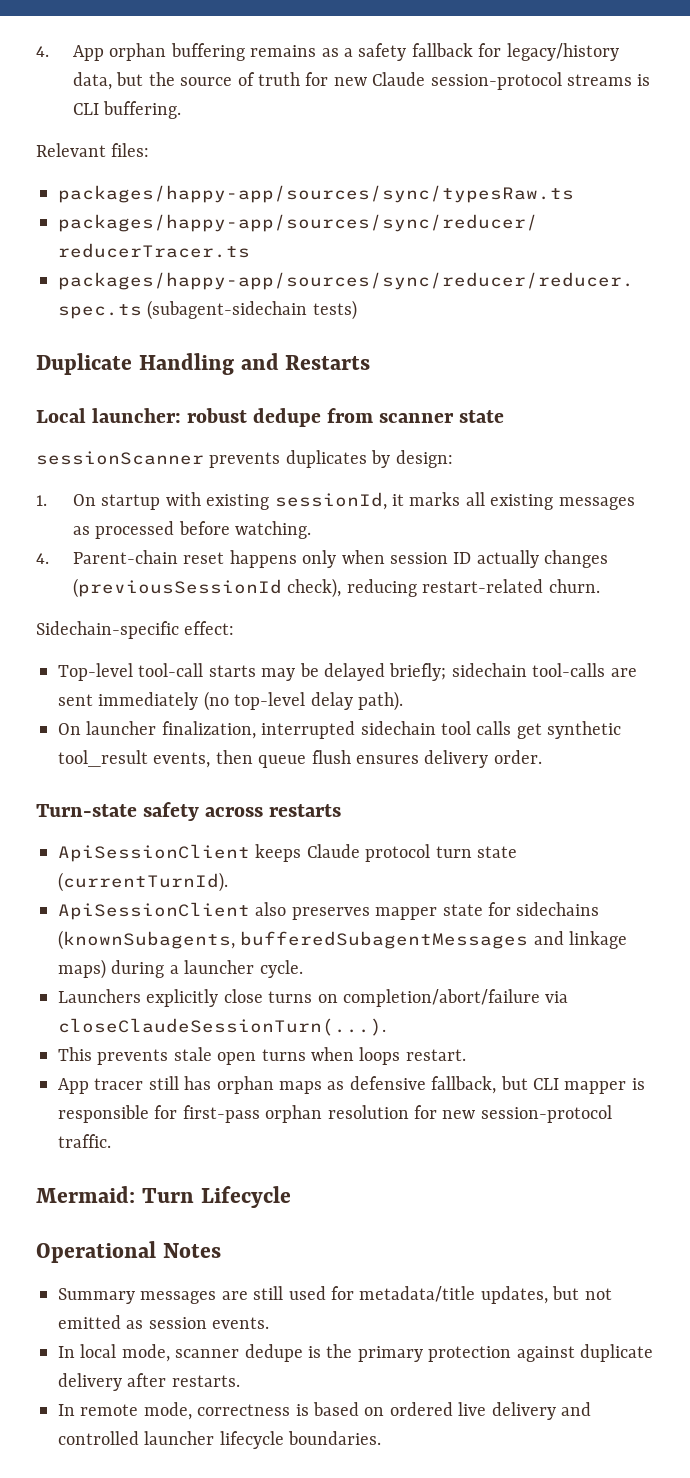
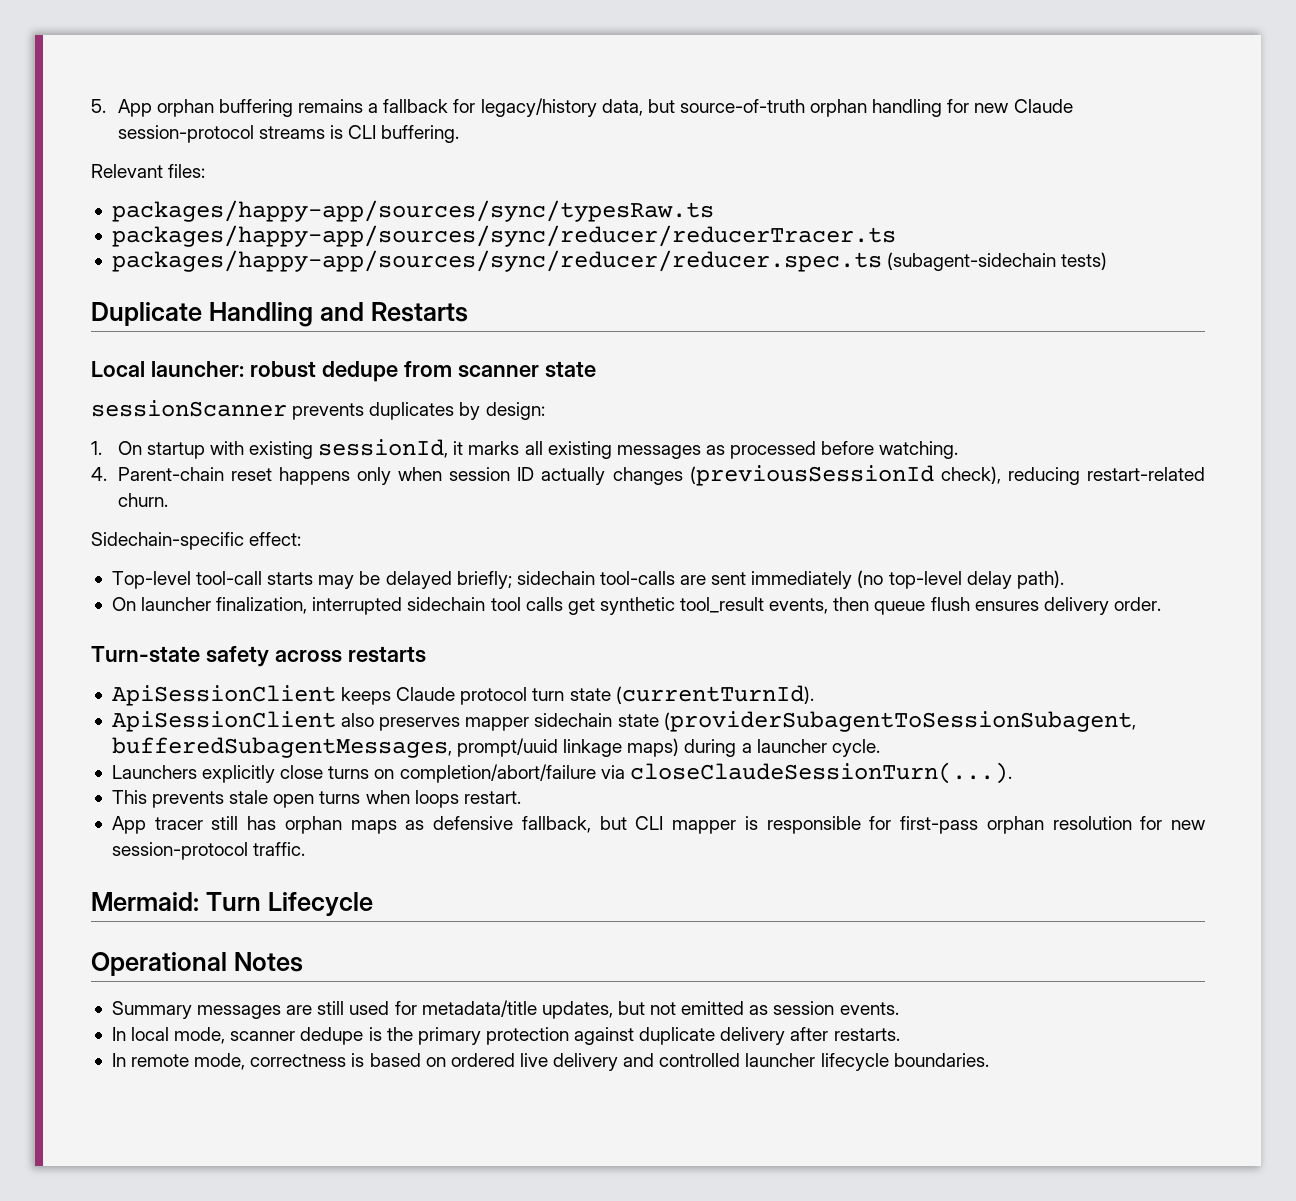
- 4. App orphan buffering remains as a safety fallback for legacy/history data, but the source of truth for new Claude session-protocol streams is CLI buffering.
+ 5. App orphan buffering remains a fallback for legacy/history data, but source-of-truth orphan handling for new Claude session-protocol streams is CLI buffering.
- ApiSessionClient also preserves mapper state for sidechains (knownSubagents, bufferedSubagentMessages and linkage maps) during a launcher cycle.
+ ApiSessionClient also preserves mapper sidechain state (providerSubagentToSessionSubagent, bufferedSubagentMessages, prompt/uuid linkage maps) during a launcher cycle.

